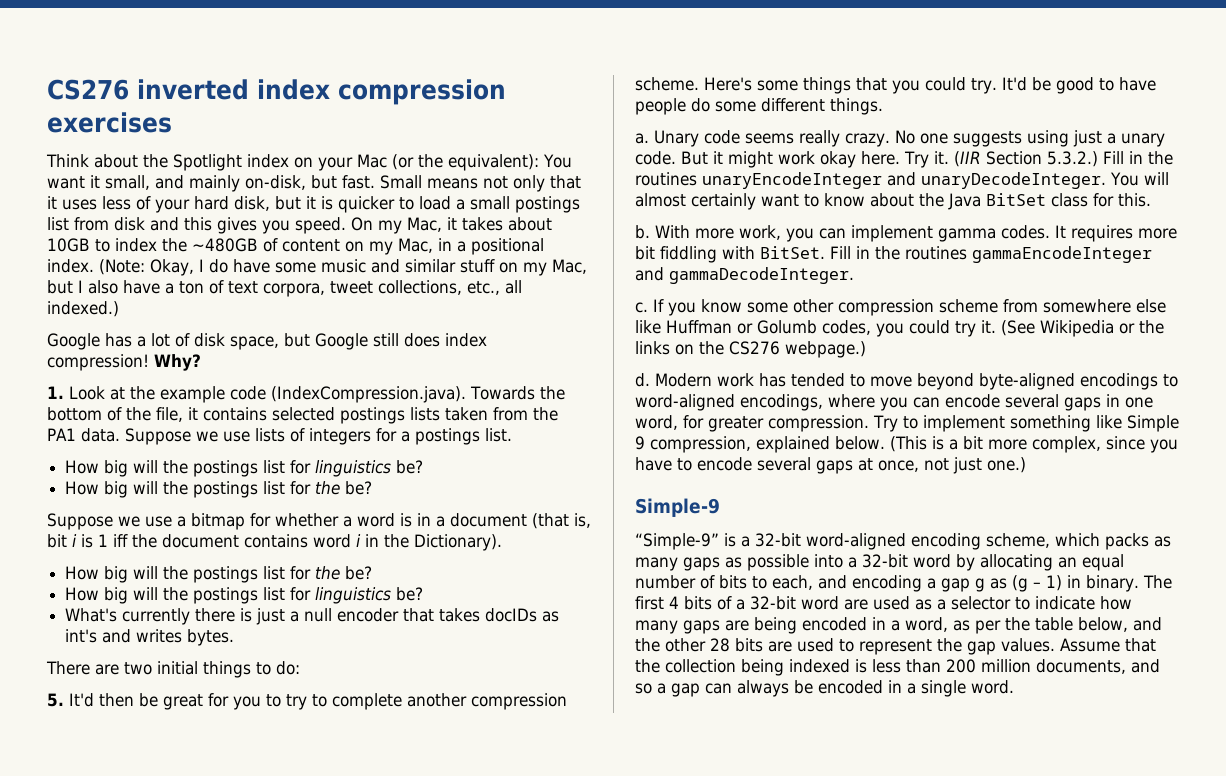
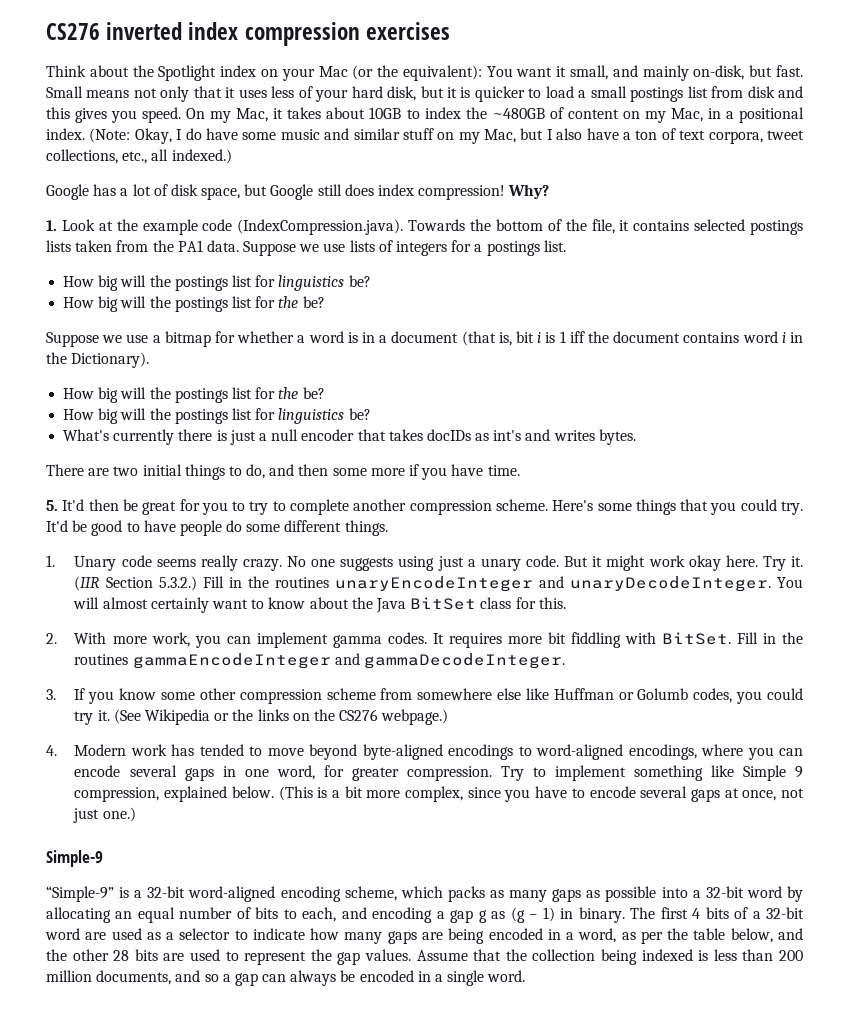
- There are two initial things to do:
+ There are two initial things to do, and then some more if you have time.
- a. Unary code seems really crazy.
+ 1. Unary code seems really crazy.
- b. With more work, you can implement gamma codes.
+ 2. With more work, you can implement gamma codes.
- c. If you know some other compression scheme from somewhere else like Huffman or Golumb codes, you could try it.
+ 3. If you know some other compression scheme from somewhere else like Huffman or Golumb codes, you could try it.
- d. Modern work has tended to move beyond byte-aligned encodings to word-aligned encodings, where you can encode several gaps in one word, for greater compression.
+ 4. Modern work has tended to move beyond byte-aligned encodings to word-aligned encodings, where you can encode several gaps in one word, for greater compression.

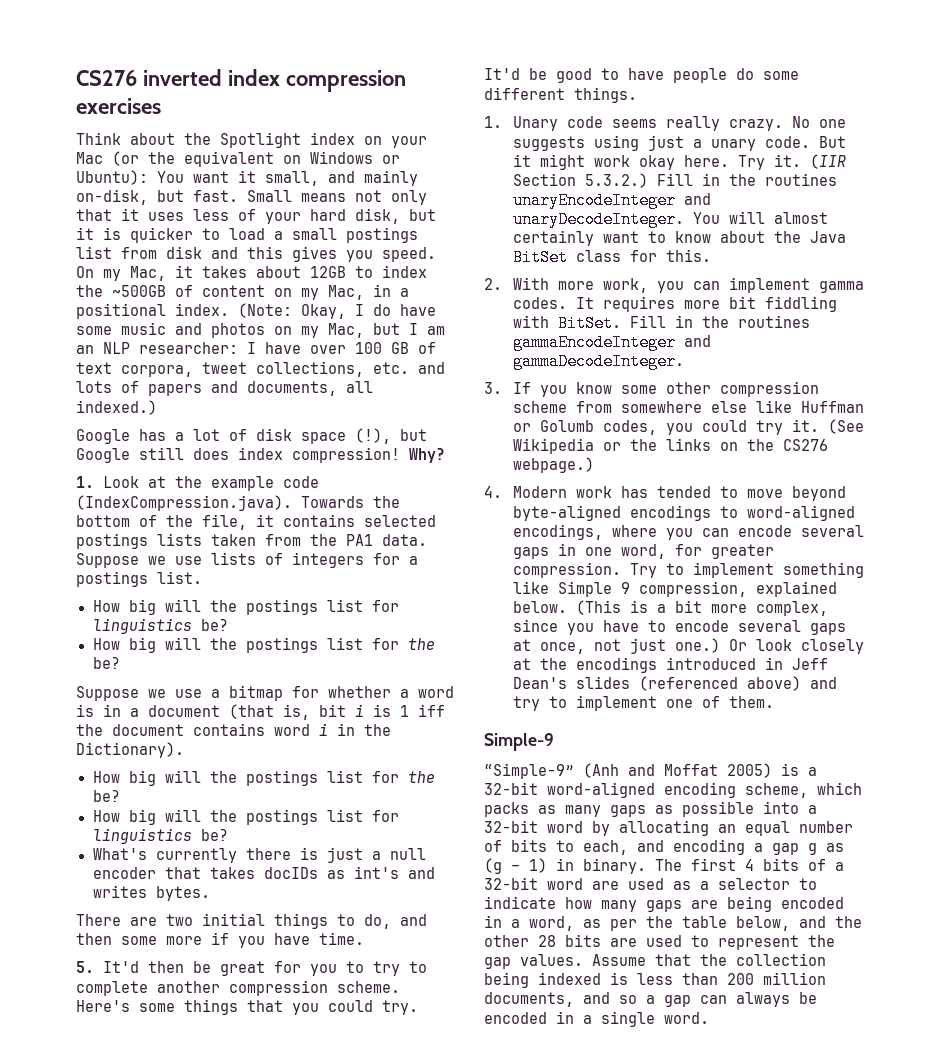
- Think about the Spotlight index on your Mac (or the equivalent): You want it small, and mainly on-disk, but fast.
+ Think about the Spotlight index on your Mac (or the equivalent on Windows or Ubuntu): You want it small, and mainly on-disk, but fast.
- On my Mac, it takes about 10GB to index the ~480GB of content on my Mac, in a positional index.
+ On my Mac, it takes about 12GB to index the ~500GB of content on my Mac, in a positional index.
- (Note: Okay, I do have some music and similar stuff on my Mac, but I also have a ton of text corpora, tweet collections, etc., all indexed.)
+ (Note: Okay, I do have some music and photos on my Mac, but I am an NLP researcher: I have over 100 GB of text corpora, tweet collections, etc. and lots of papers and documents, all indexed.)
- Google has a lot of disk space, but Google still does index compression!
+ Google has a lot of disk space (!), but Google still does index compression!
- (This is a bit more complex, since you have to encode several gaps at once, not just one.)
+ (This is a bit more complex, since you have to encode several gaps at once, not just one.) Or look closely at the encodings introduced in Jeff Dean's slides (referenced above) and try to implement one of them.
  Simple-9
- “Simple-9” is a 32-bit word-aligned encoding scheme, which packs as many gaps as possible into a 32-bit word by allocating an equal number of bits to each, and encoding a gap g as (g – 1) in binary.
+ “Simple-9” (Anh and Moffat 2005) is a 32-bit word-aligned encoding scheme, which packs as many gaps as possible into a 32-bit word by allocating an equal number of bits to each, and encoding a gap g as (g – 1) in binary.

